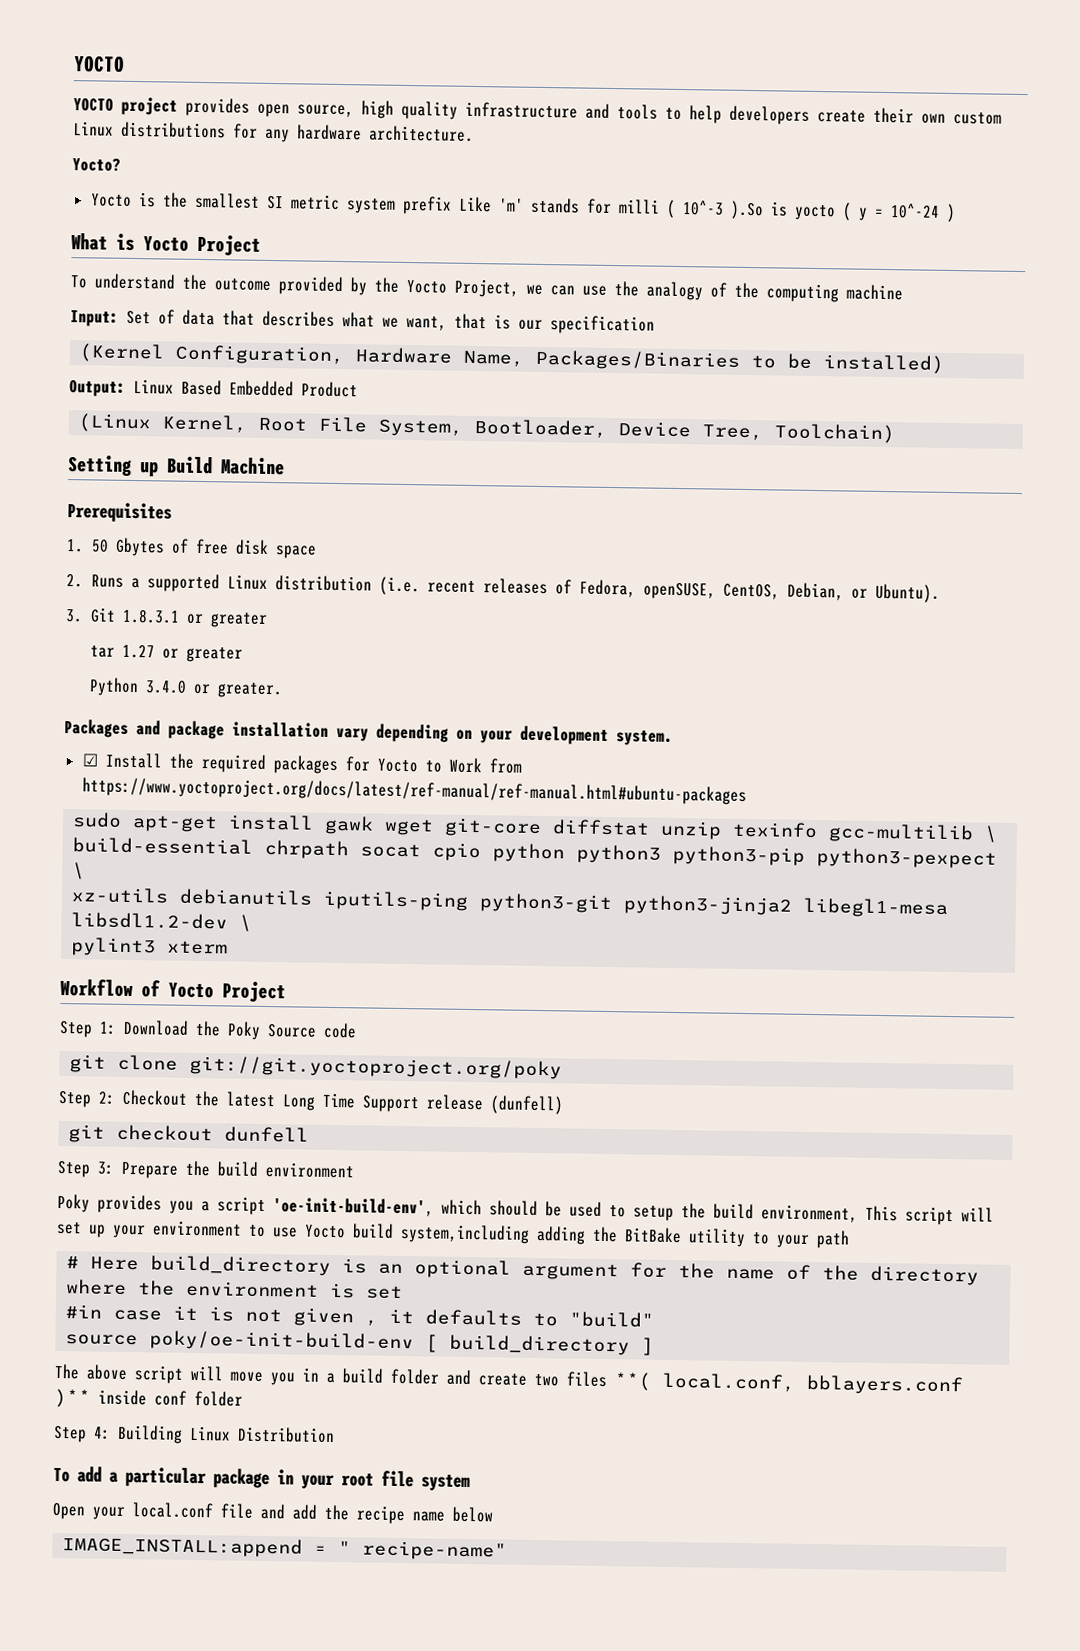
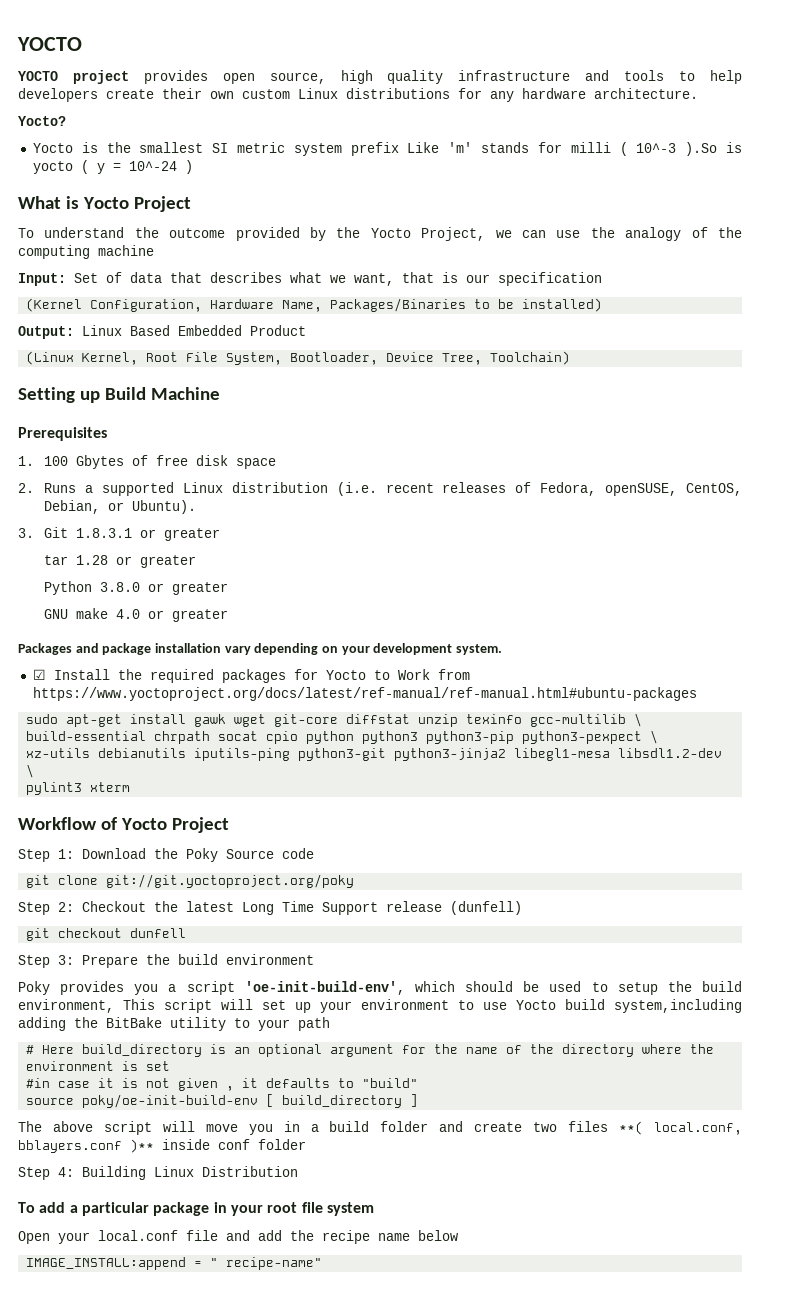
- 1. 50 Gbytes of free disk space
+ 1. 100 Gbytes of free disk space
- tar 1.27 or greater
+ tar 1.28 or greater
- Python 3.4.0 or greater.
+ Python 3.8.0 or greater
+ GNU make 4.0 or greater

